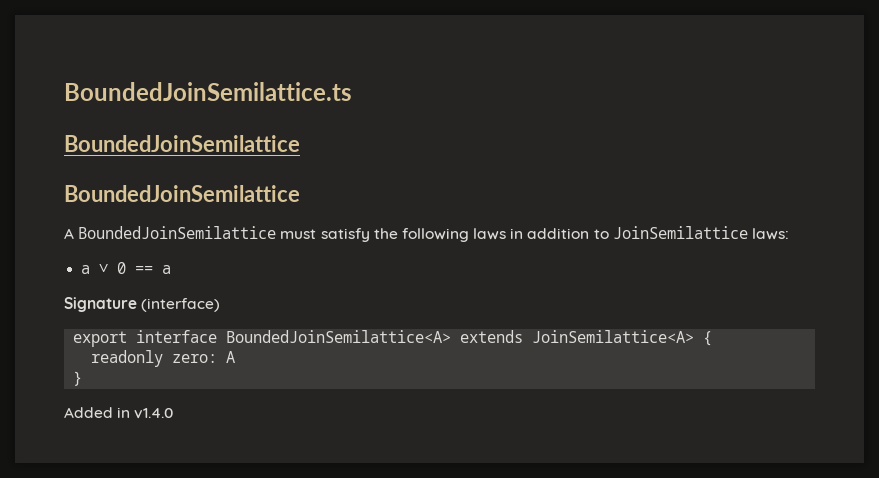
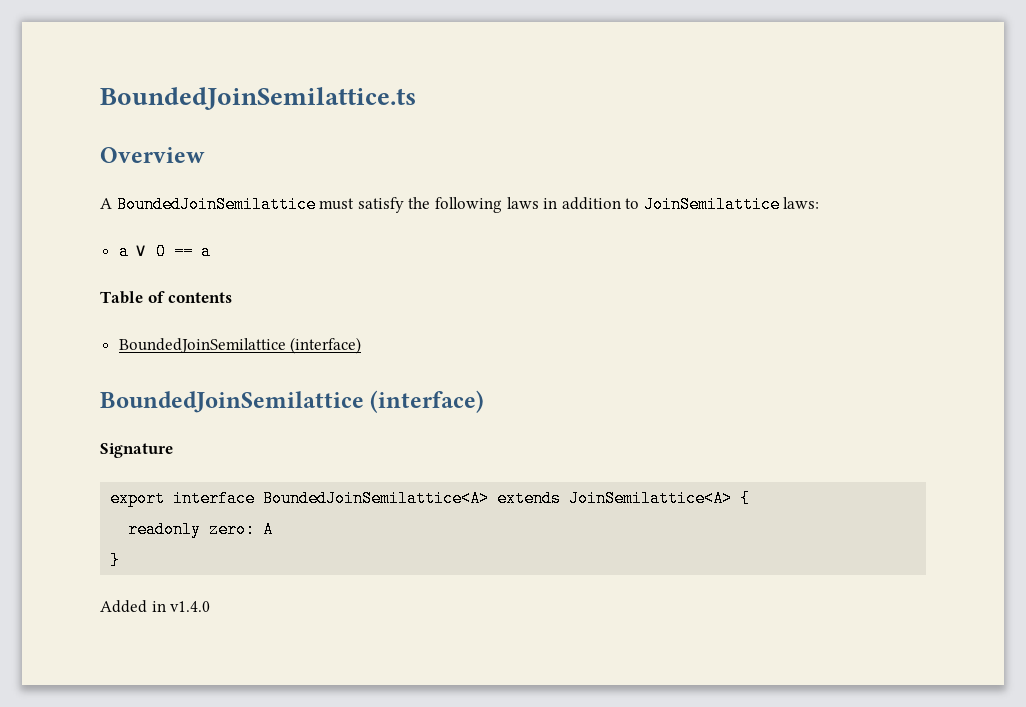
  BoundedJoinSemilattice.ts
- BoundedJoinSemilattice
- BoundedJoinSemilattice
+ Overview
+ Table of contents
+ BoundedJoinSemilattice (interface)
+ BoundedJoinSemilattice (interface)
- Signature (interface)
+ Signature

